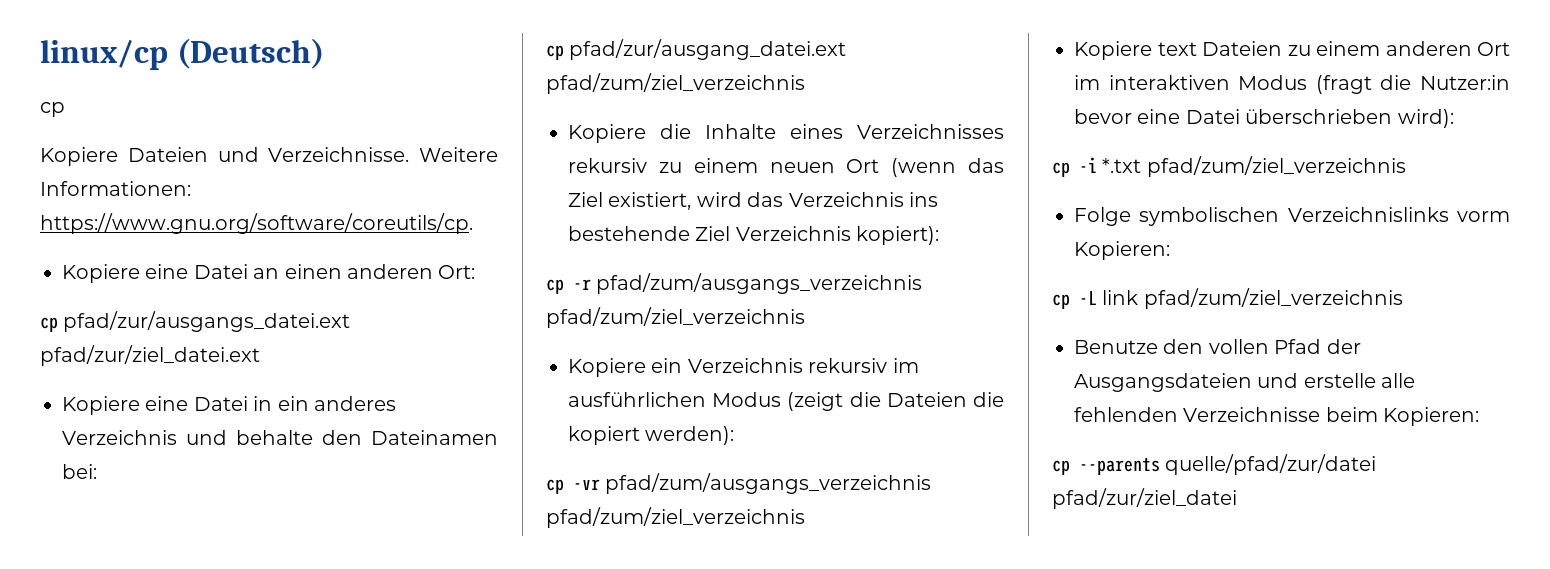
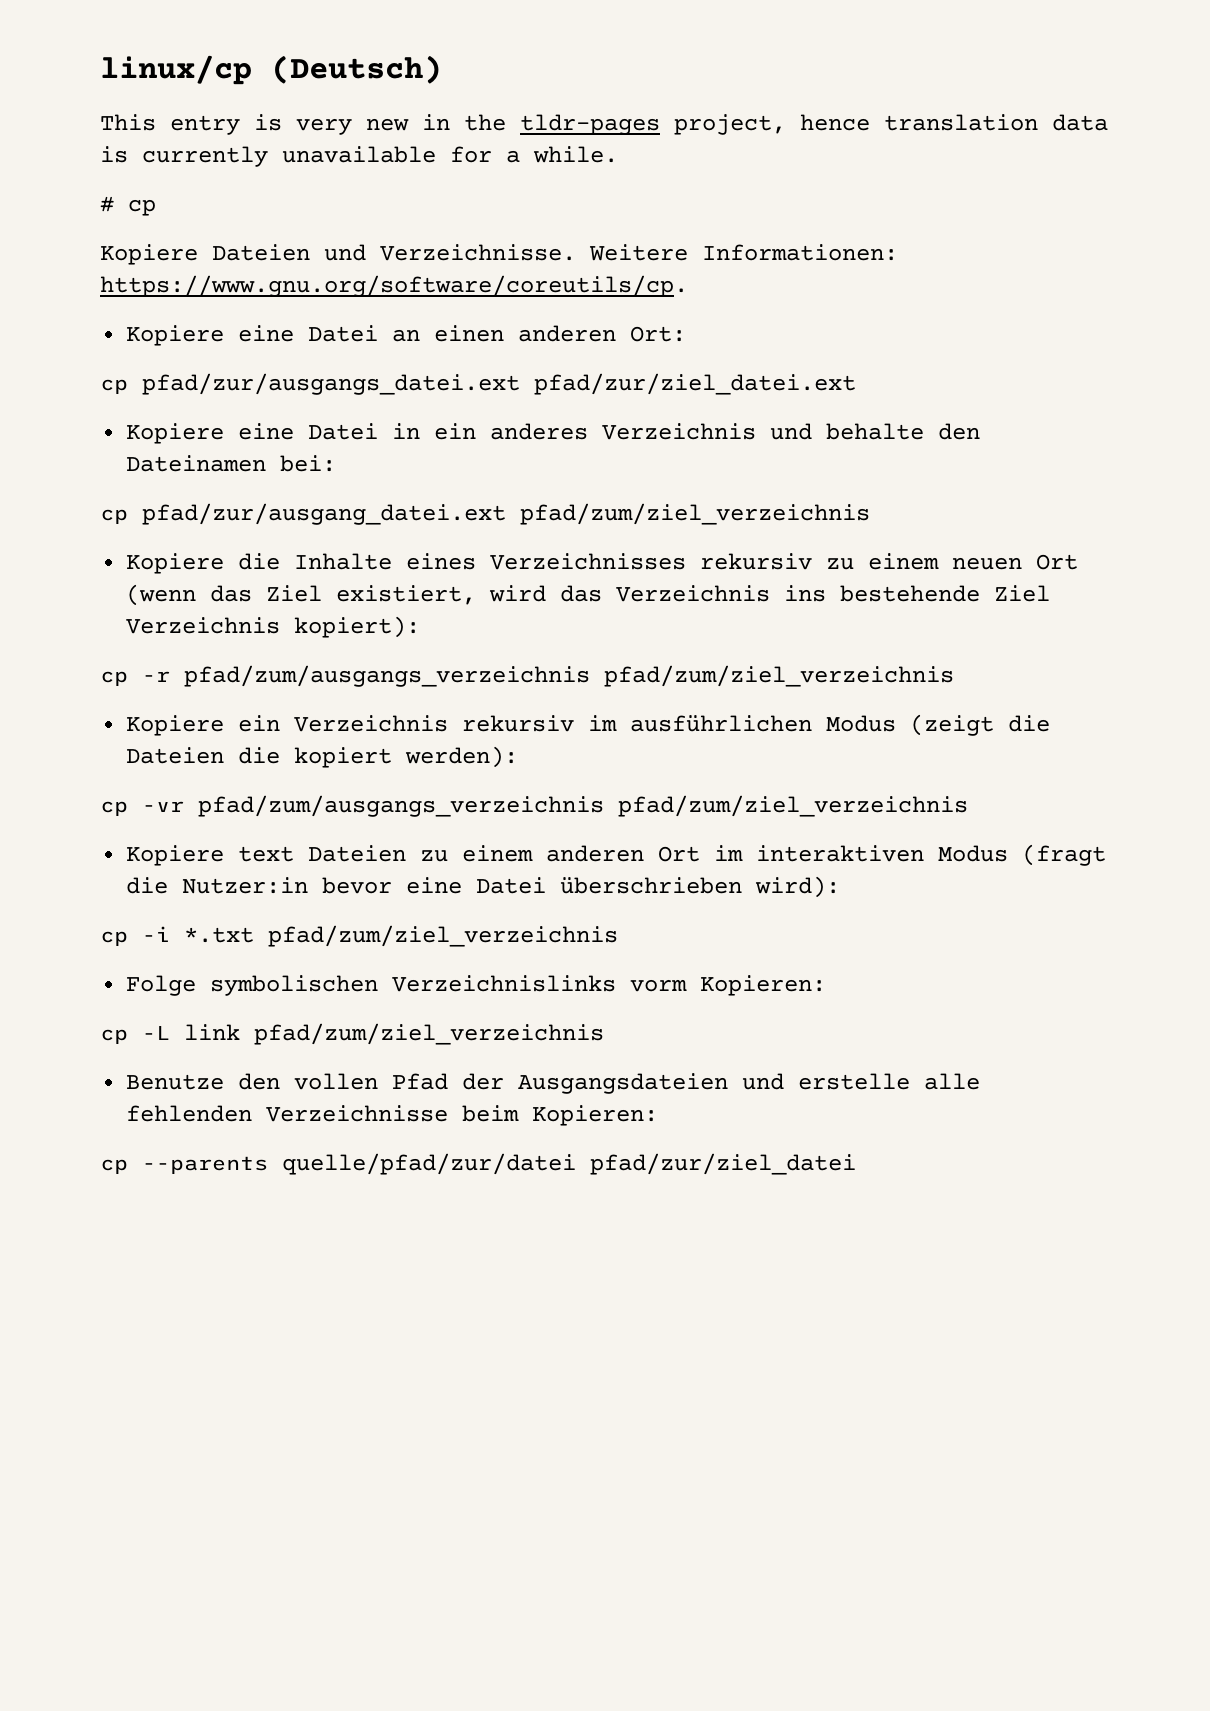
  linux/cp (Deutsch)
- cp
+ This entry is very new in the tldr-pages project, hence translation data is currently unavailable for a while.
+ # cp

